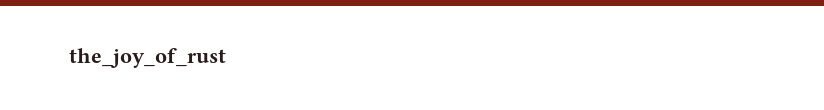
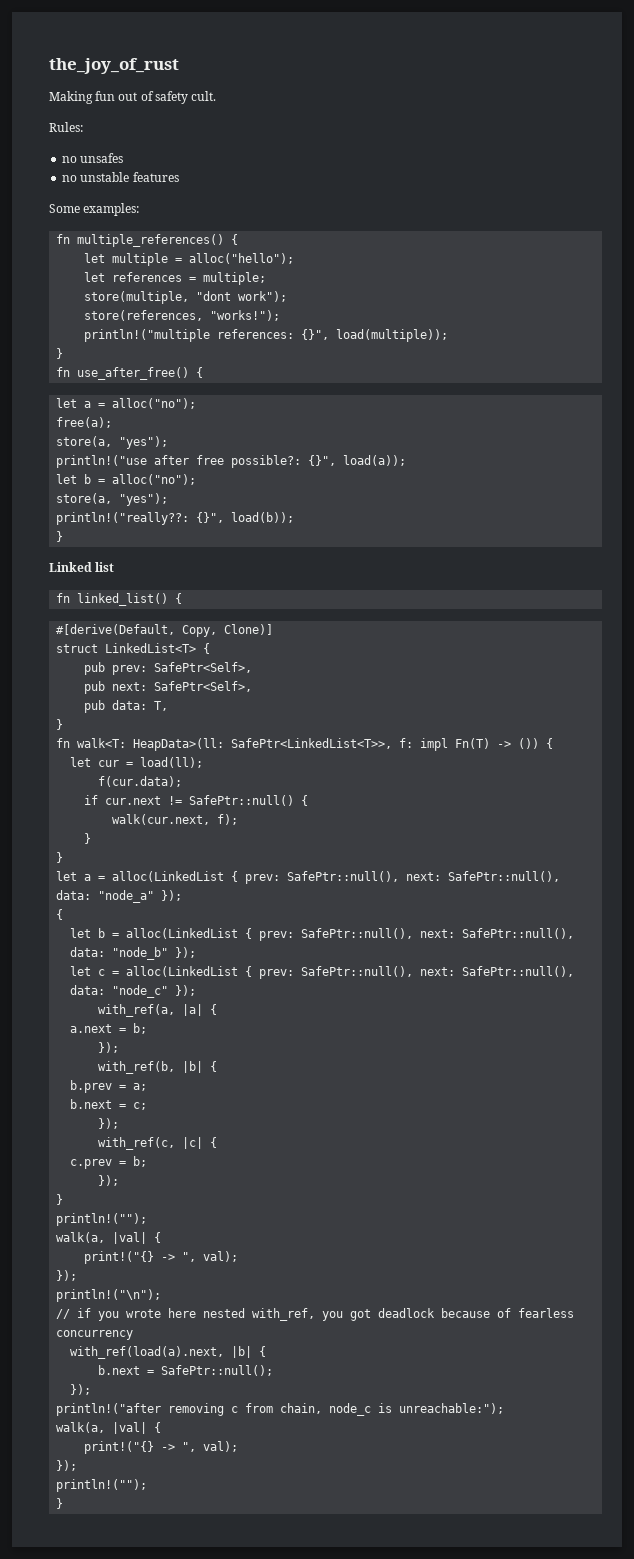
+ Making fun out of safety cult.
+ Rules:
+ no unsafes
+ no unstable features
+ Some examples:
+ fn multiple_references() {
+ let multiple = alloc("hello");
+ let references = multiple;
+ store(multiple, "dont work");
+ store(references, "works!");
+ println!("multiple references: {}", load(multiple));
+ }
+ fn use_after_free() {
+ let a = alloc("no");
+ free(a);
+ store(a, "yes");
+ println!("use after free possible?: {}", load(a));
+ let b = alloc("no");
+ store(a, "yes");
+ println!("really??: {}", load(b));
+ }
+ Linked list
+ fn linked_list() {
+ #[derive(Default, Copy, Clone)]
+ struct LinkedList<T> {
+ pub prev: SafePtr<Self>,
+ pub next: SafePtr<Self>,
+ pub data: T,
+ }
+ fn walk<T: HeapData>(ll: SafePtr<LinkedList<T>>, f: impl Fn(T) -> ()) {
+ let cur = load(ll);
+ f(cur.data);
+ if cur.next != SafePtr::null() {
+ walk(cur.next, f);
+ }
+ }
+ let a = alloc(LinkedList { prev: SafePtr::null(), next: SafePtr::null(), data: "node_a" });
+ {
+ let b = alloc(LinkedList { prev: SafePtr::null(), next: SafePtr::null(), data: "node_b" });
+ let c = alloc(LinkedList { prev: SafePtr::null(), next: SafePtr::null(), data: "node_c" });
+ with_ref(a, |a| {
+ a.next = b;
+ });
+ with_ref(b, |b| {
+ b.prev = a;
+ b.next = c;
+ });
+ with_ref(c, |c| {
+ c.prev = b;
+ });
+ }
+ println!("");
+ walk(a, |val| {
+ print!("{} -> ", val);
+ });
+ println!("\n");
+ // if you wrote here nested with_ref, you got deadlock because of fearless concurrency
+ with_ref(load(a).next, |b| {
+ b.next = SafePtr::null();
+ });
+ println!("after removing c from chain, node_c is unreachable:");
+ walk(a, |val| {
+ print!("{} -> ", val);
+ });
+ println!("");
+ }

